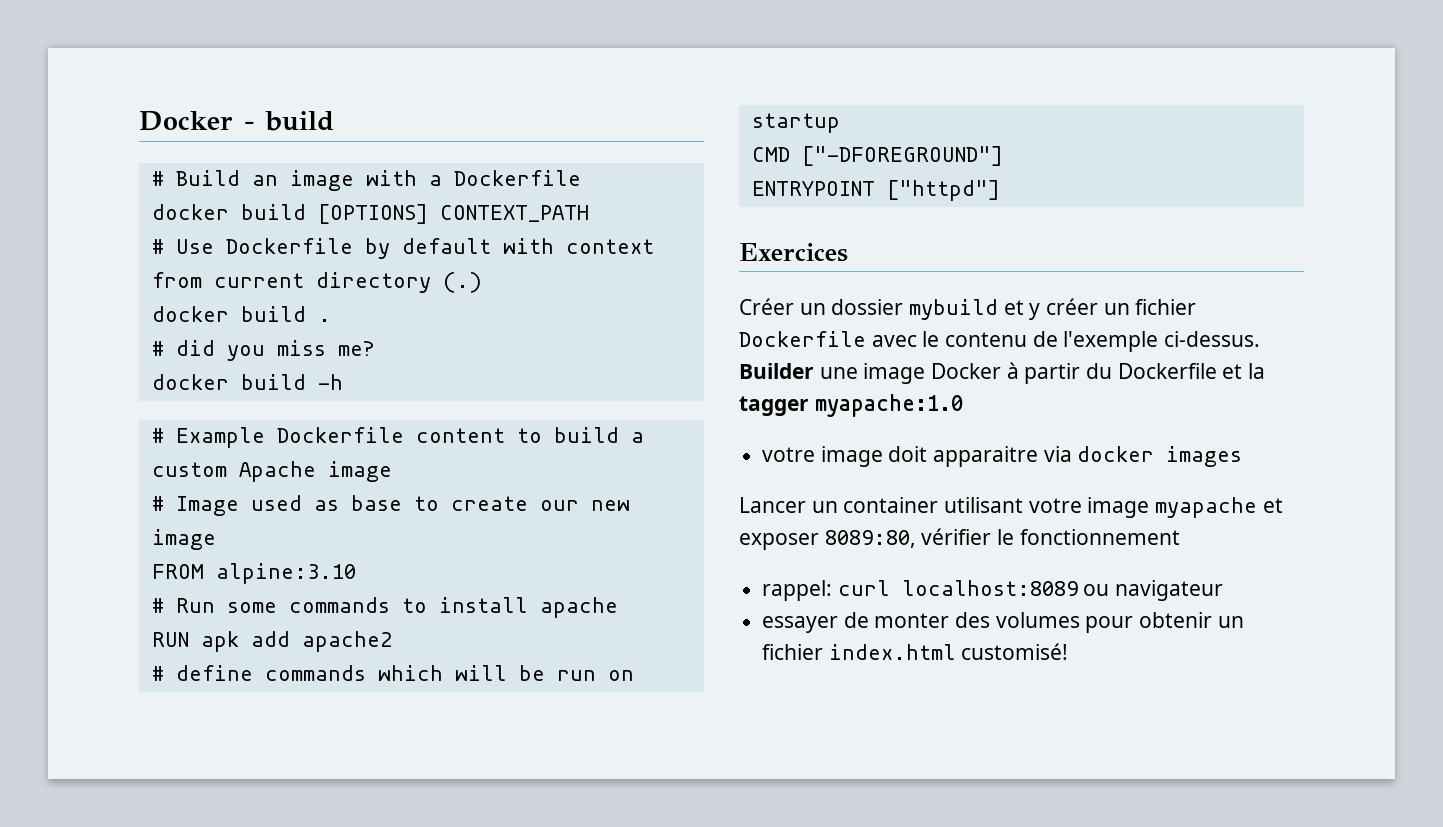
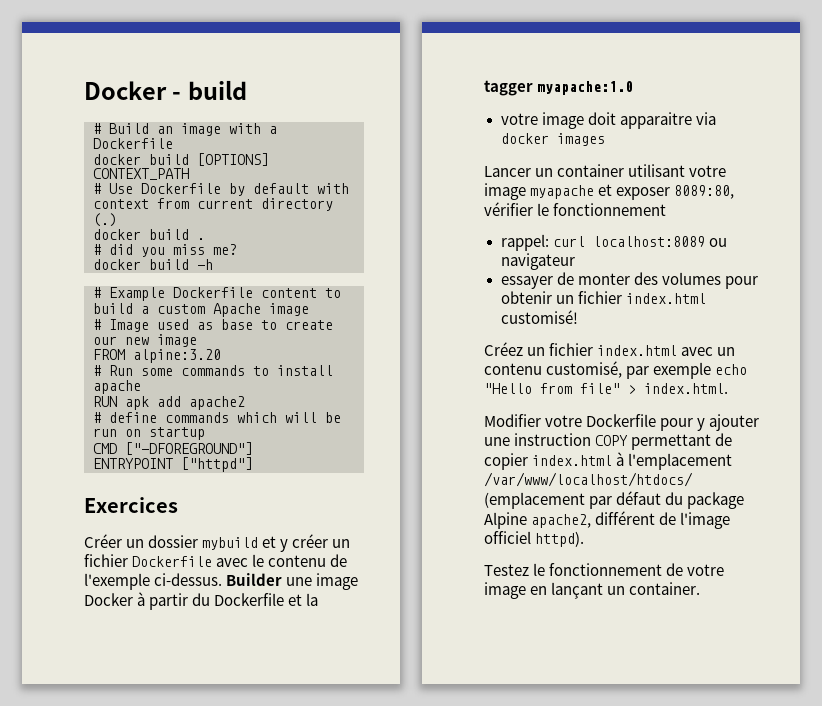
- FROM alpine:3.10
+ FROM alpine:3.20
+ Créez un fichier index.html avec un contenu customisé, par exemple echo "Hello from file" > index.html.
+ Modifier votre Dockerfile pour y ajouter une instruction COPY permettant de copier index.html à l'emplacement /var/www/localhost/htdocs/ (emplacement par défaut du package Alpine apache2, différent de l'image officiel httpd).
+ Testez le fonctionnement de votre image en lançant un container.

